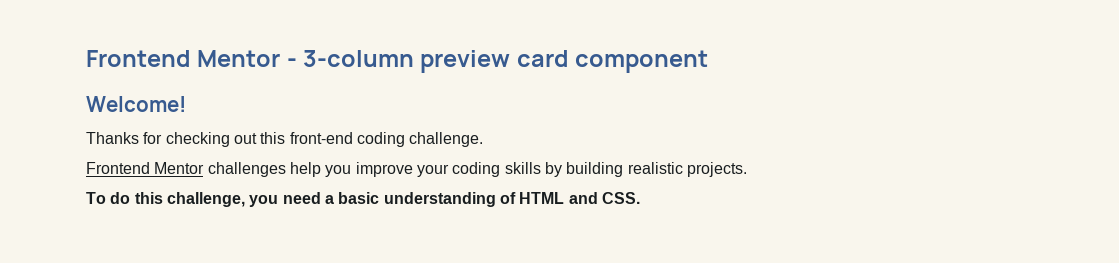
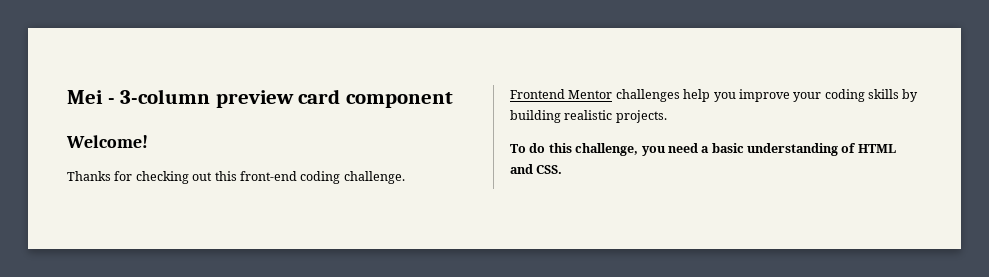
- Frontend Mentor - 3-column preview card component
+ Mei - 3-column preview card component

